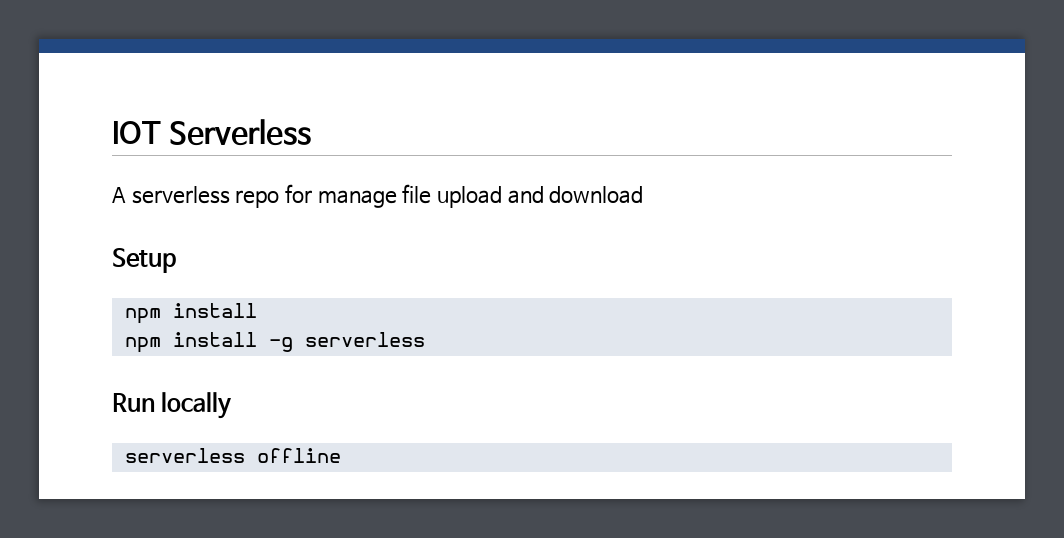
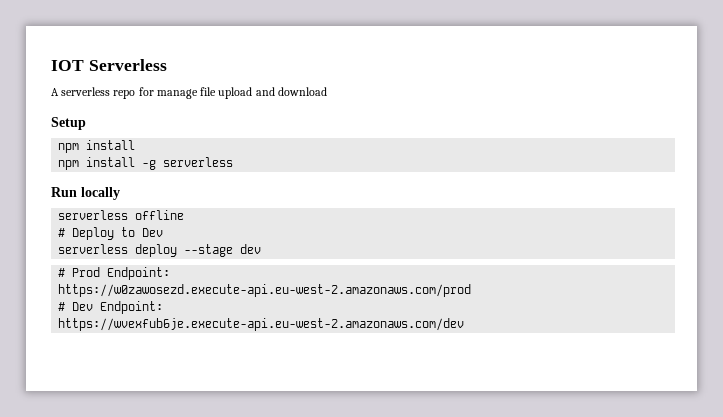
+ # Deploy to Dev
+ serverless deploy --stage dev
+ # Prod Endpoint:
+ https://w0zawosezd.execute-api.eu-west-2.amazonaws.com/prod
+ # Dev Endpoint:
+ https://wvexfub6je.execute-api.eu-west-2.amazonaws.com/dev

